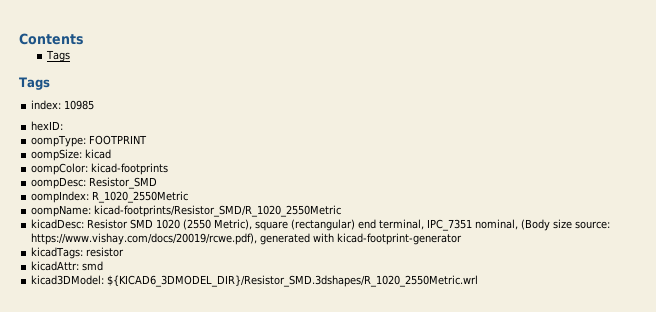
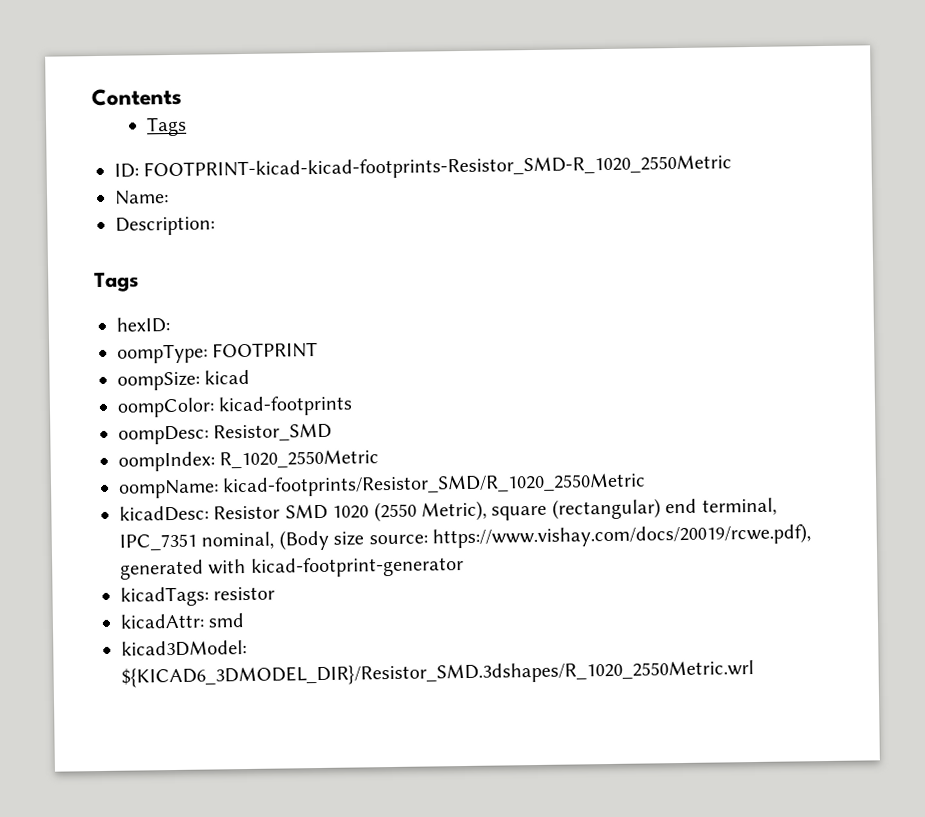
  Contents
  Tags
+ ID: FOOTPRINT-kicad-kicad-footprints-Resistor_SMD-R_1020_2550Metric
+ Name:
+ Description:
  Tags
- index: 10985

